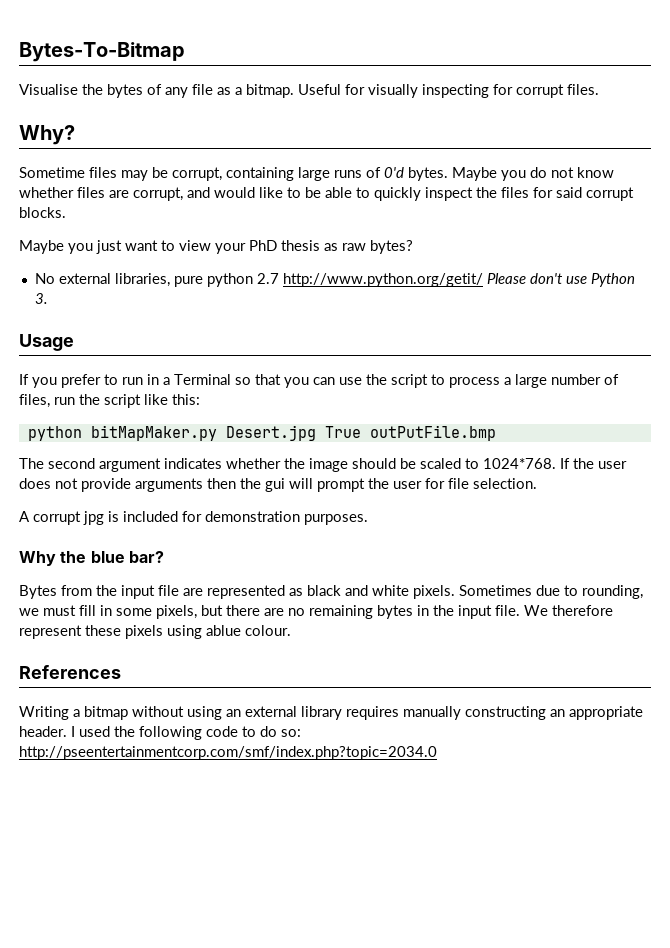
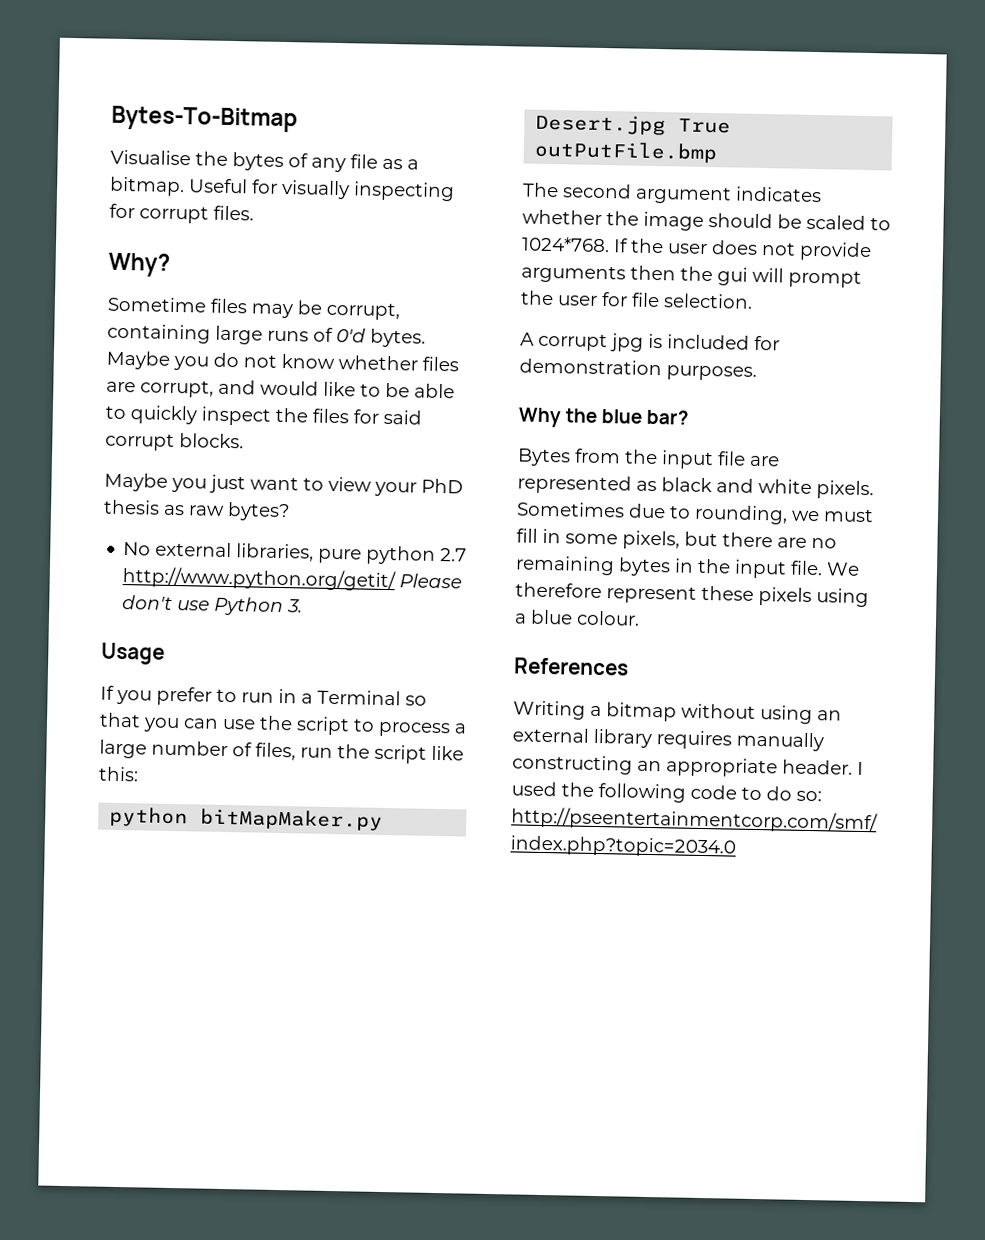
- We therefore represent these pixels using ablue colour.
+ We therefore represent these pixels using a blue colour.

